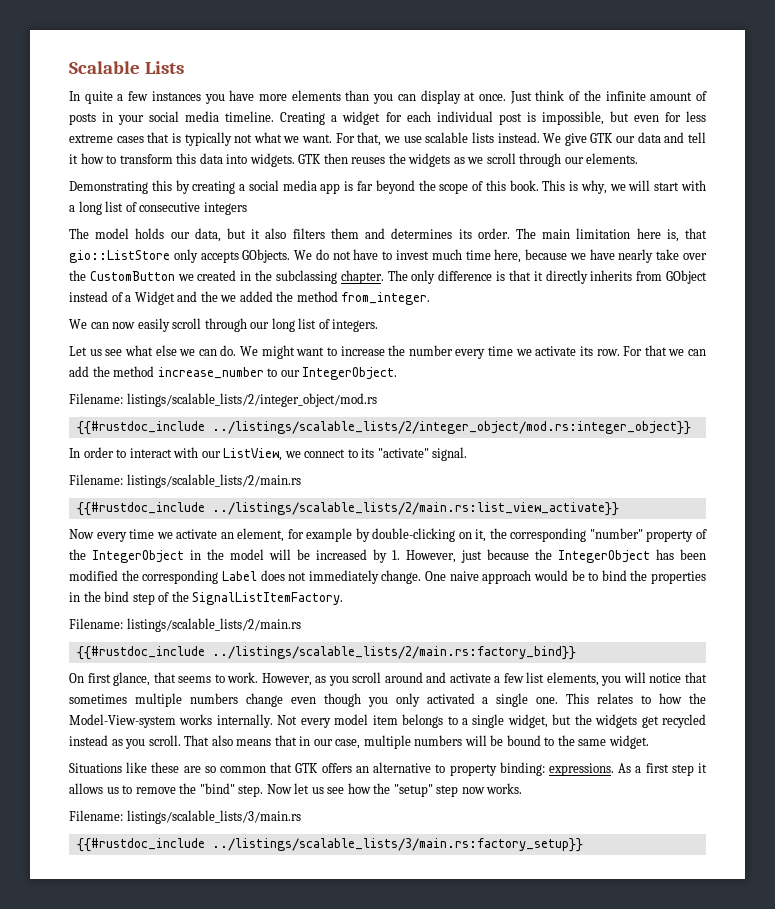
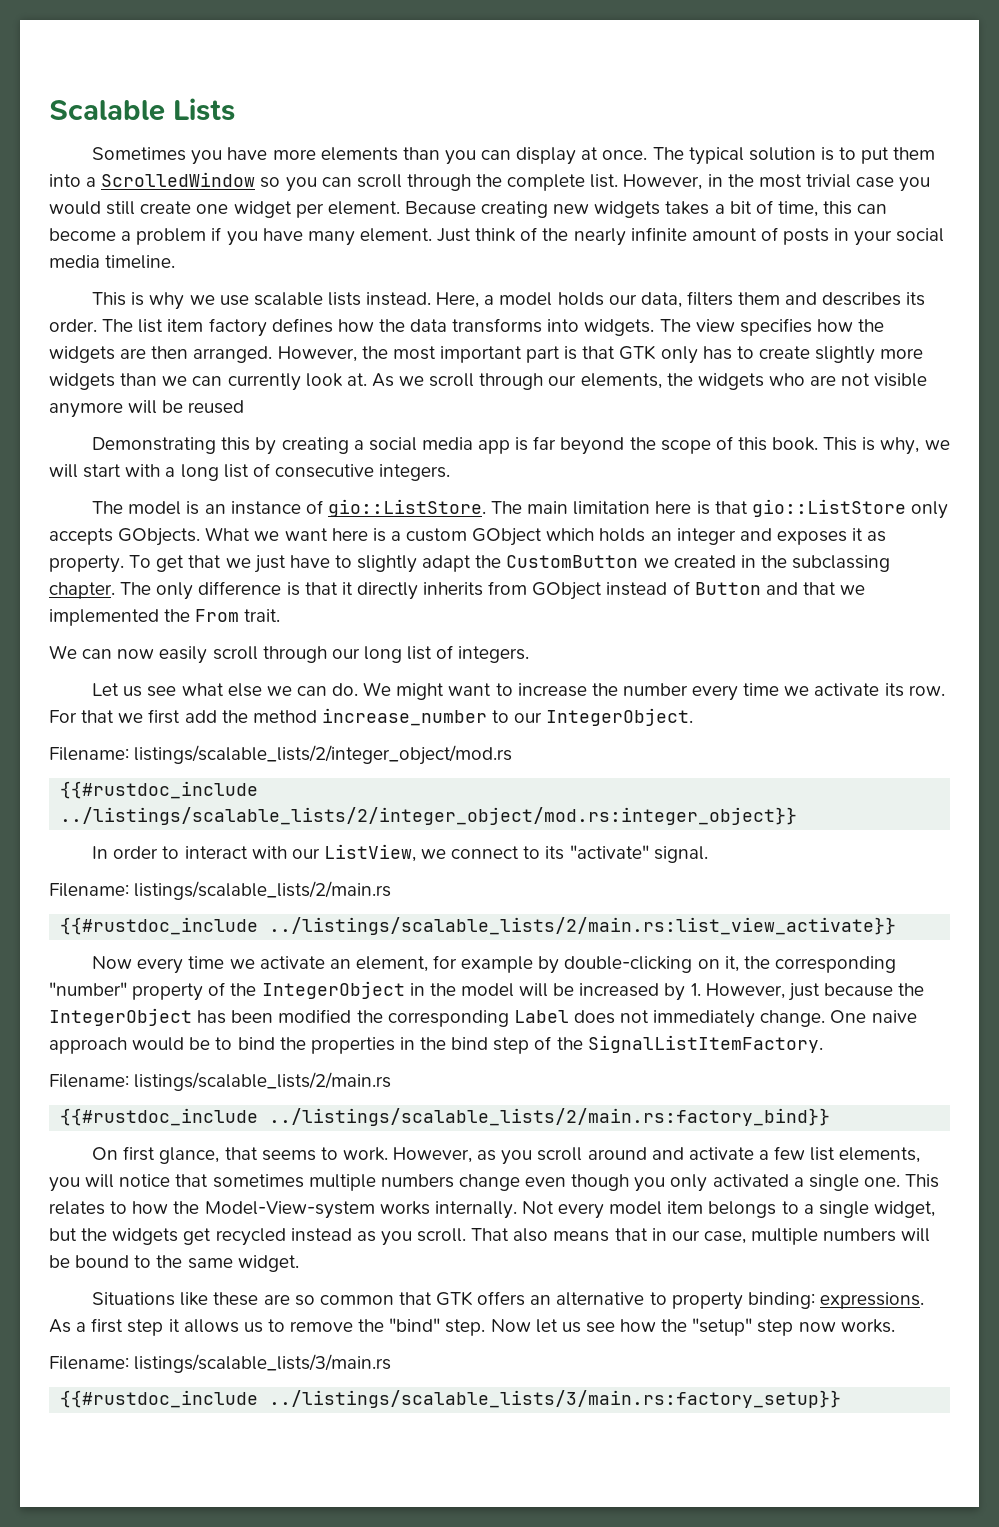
- In quite a few instances you have more elements than you can display at once.
+ Sometimes you have more elements than you can display at once.
+ The typical solution is to put them into a ScrolledWindow so you can scroll through the complete list. However, in the most trivial case you would still create one widget per element. Because creating new widgets takes a bit of time, this can become a problem if you have many element.
- Just think of the infinite amount of posts in your social media timeline. Creating a widget for each individual post is impossible, but even for less extreme cases that is typically not what we want. For that, we use scalable lists instead.
+ Just think of the nearly infinite amount of posts in your social media timeline.
+ This is why we use scalable lists instead.
- We give GTK our data and tell it how to transform this data into widgets. GTK then reuses the widgets as we scroll through our elements.
+ Here, a model holds our data, filters them and describes its order. The list item factory defines how the data transforms into widgets. The view specifies how the widgets are then arranged. However, the most important part is that GTK only has to create slightly more widgets than we can currently look at. As we scroll through our elements, the widgets who are not visible anymore will be reused
- This is why, we will start with a long list of consecutive integers
+ This is why, we will start with a long list of consecutive integers.
- The model holds our data, but it also filters them and determines its order.
+ The model is an instance of gio::ListStore.
- The main limitation here is, that gio::ListStore only accepts GObjects.
+ The main limitation here is that gio::ListStore only accepts GObjects.
- We do not have to invest much time here, because we have nearly take over the CustomButton we created in the subclassing chapter.
+ What we want here is a custom GObject which holds an integer and exposes it as property. To get that we just have to slightly adapt the CustomButton we created in the subclassing chapter.
- The only difference is that it directly inherits from GObject instead of a Widget and the we added the method from_integer.
+ The only difference is that it directly inherits from GObject instead of Button and that we implemented the From trait.
- For that we can add the method increase_number to our IntegerObject.
+ For that we first add the method increase_number to our IntegerObject.

